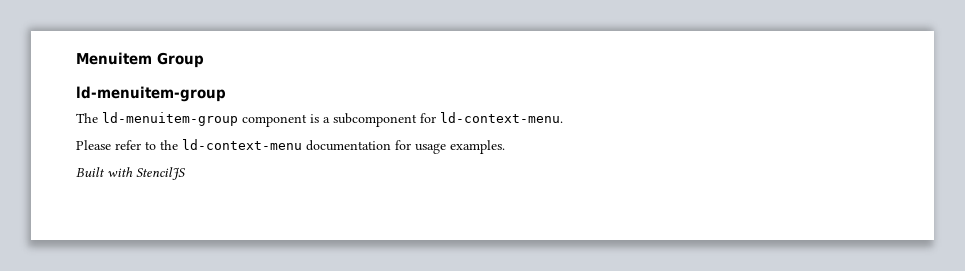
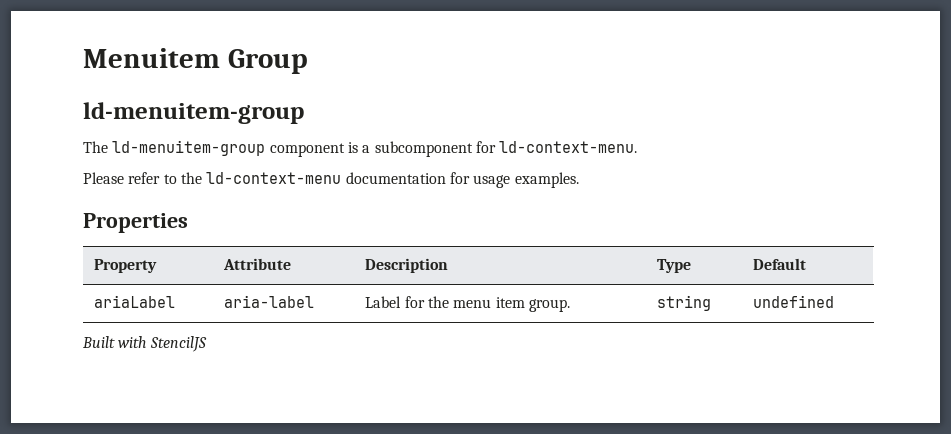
+ Properties
+ Property | Attribute | Description | Type | Default
+ ariaLabel | aria-label | Label for the menu item group. | string | undefined

